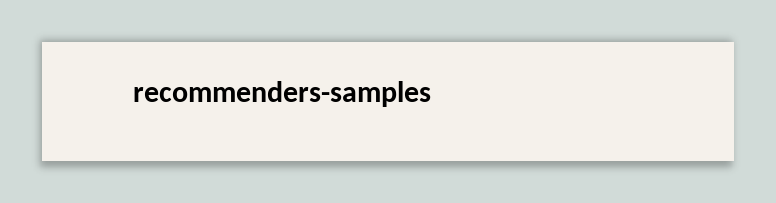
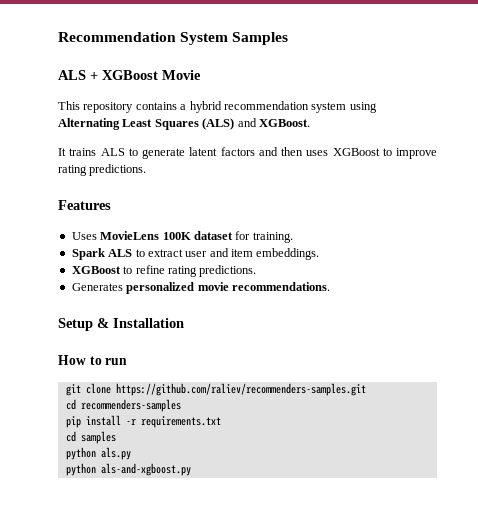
- recommenders-samples
+ Recommendation System Samples
+ ALS + XGBoost Movie
+ This repository contains a hybrid recommendation system using Alternating Least Squares (ALS) and XGBoost.
+ It trains ALS to generate latent factors and then uses XGBoost to improve rating predictions.
+ Features
+ Uses MovieLens 100K dataset for training.
+ Spark ALS to extract user and item embeddings.
+ XGBoost to refine rating predictions.
+ Generates personalized movie recommendations.
+ Setup & Installation
+ How to run
+ git clone https://github.com/raliev/recommenders-samples.git
+ cd recommenders-samples
+ pip install -r requirements.txt
+ cd samples
+ python als.py
+ python als-and-xgboost.py

